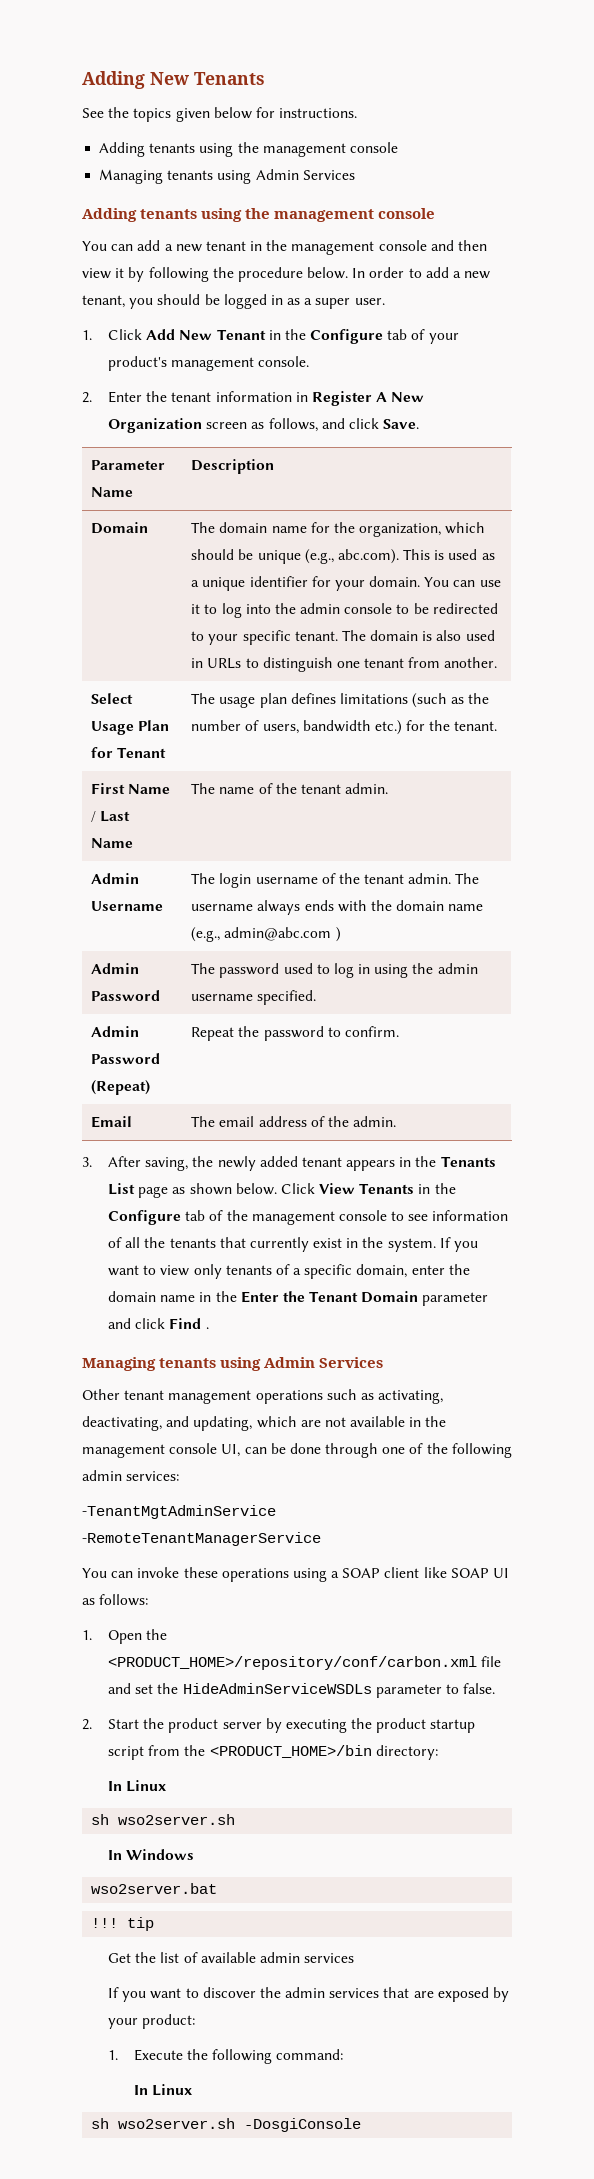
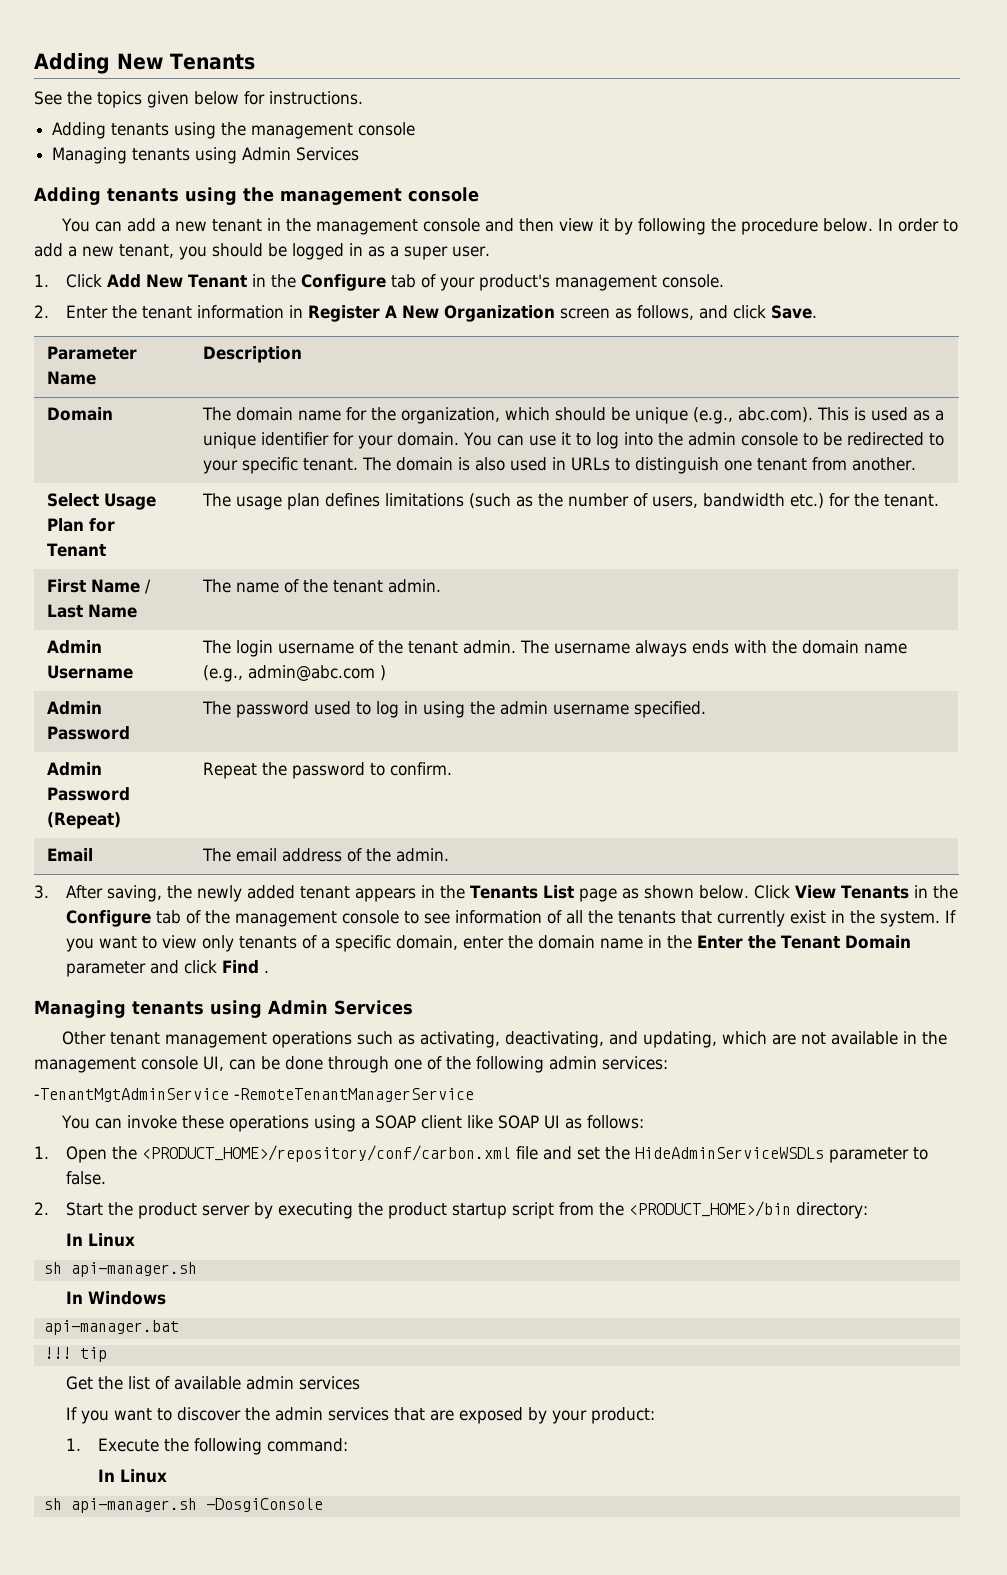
  2. Start the product server by executing the product startup script from the <PRODUCT_HOME>/bin directory:
  In Linux
- sh wso2server.sh
+ sh api-manager.sh
- wso2server.bat
+ api-manager.bat
- sh wso2server.sh -DosgiConsole
+ sh api-manager.sh -DosgiConsole

